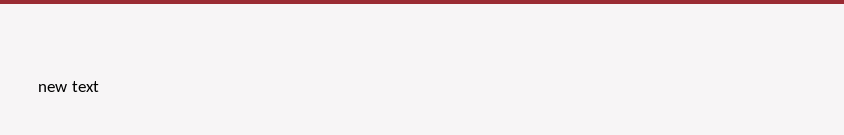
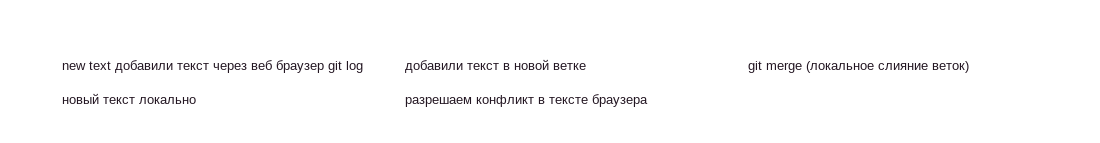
- new text
+ new text добавили текст через веб браузер git log
+ новый текст локально
+ добавили текст в новой ветке
+ разрешаем конфликт в тексте браузера
+ git merge (локальное слияние веток)

